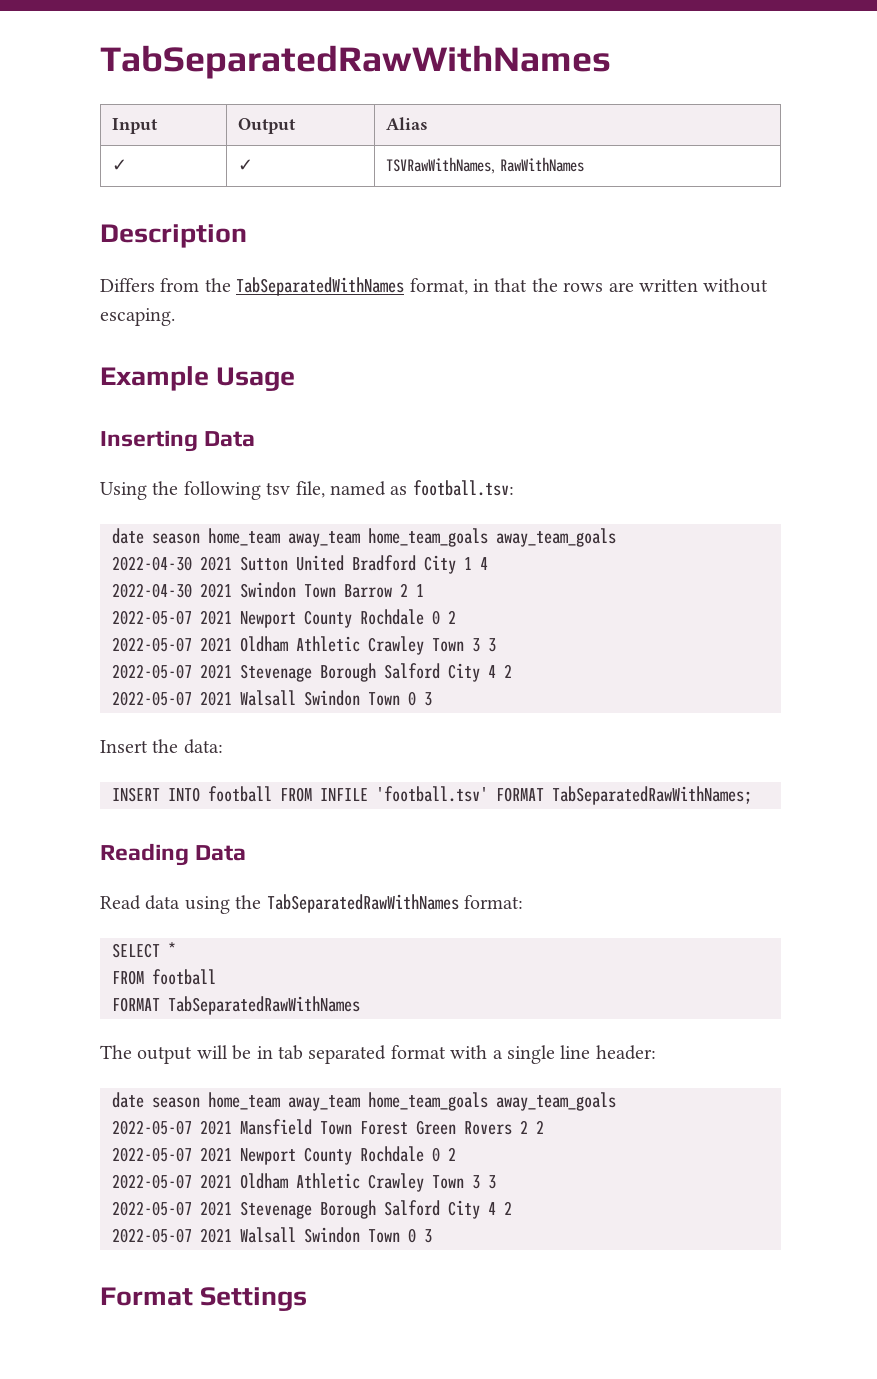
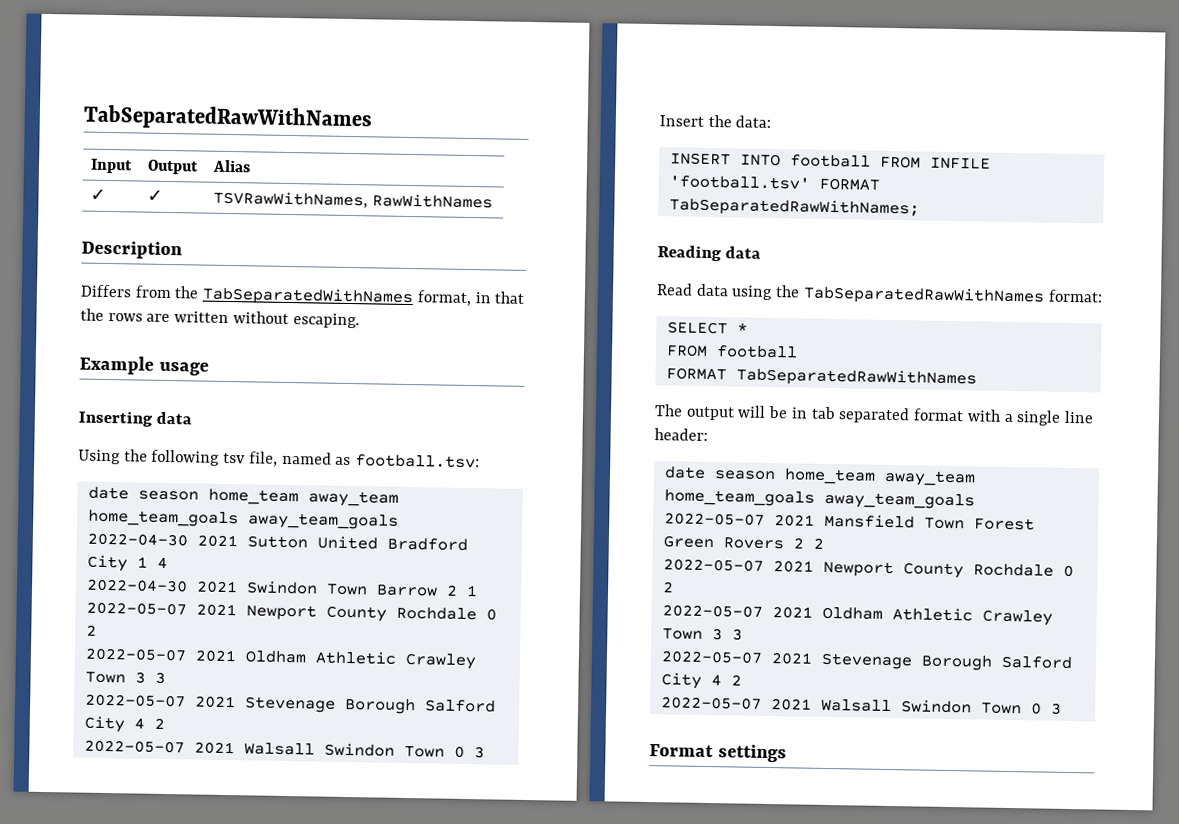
- Example Usage
+ Example usage
- Inserting Data
+ Inserting data
- Reading Data
+ Reading data
- Format Settings
+ Format settings

